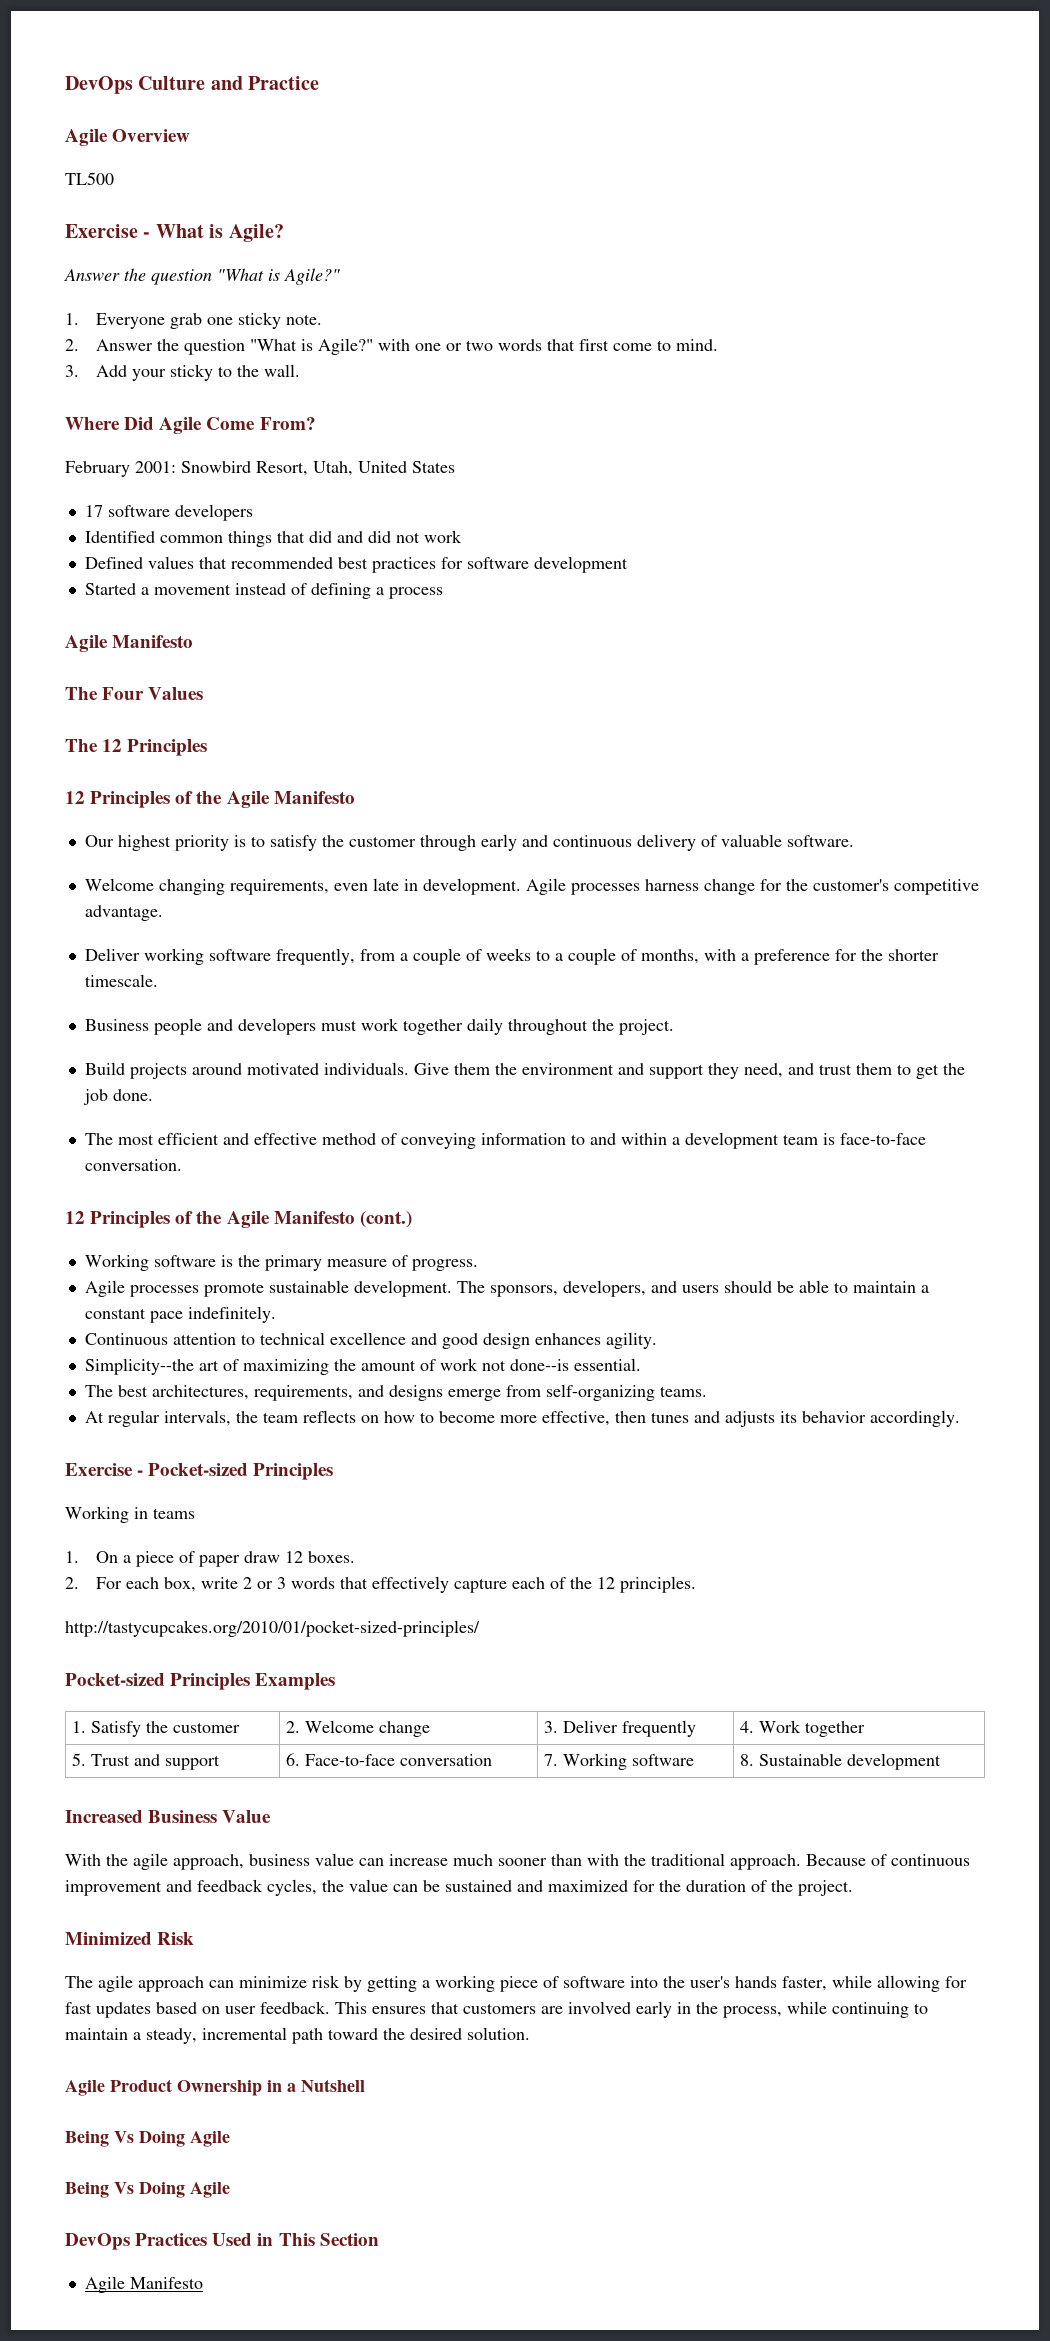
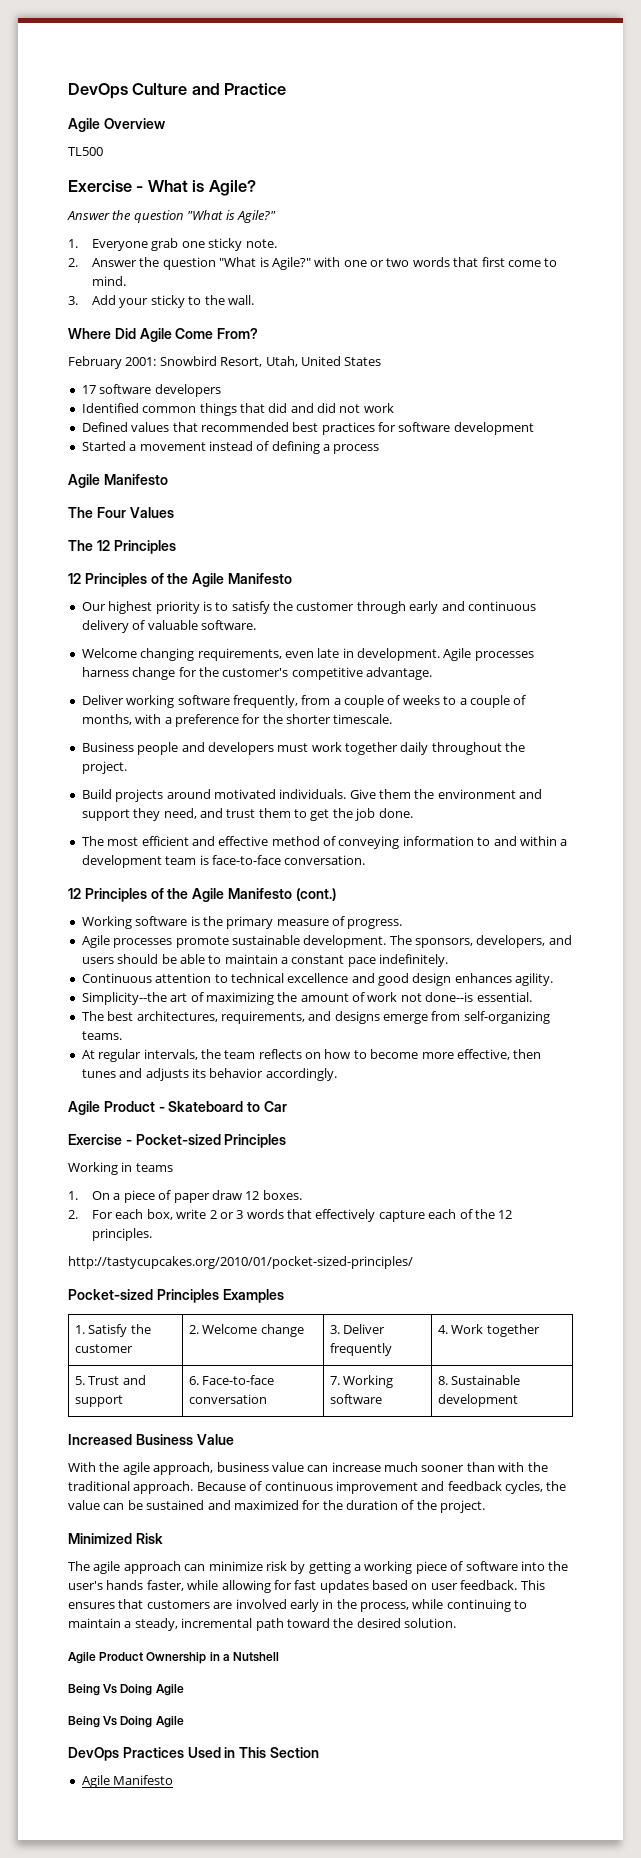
+ Agile Product - Skateboard to Car

